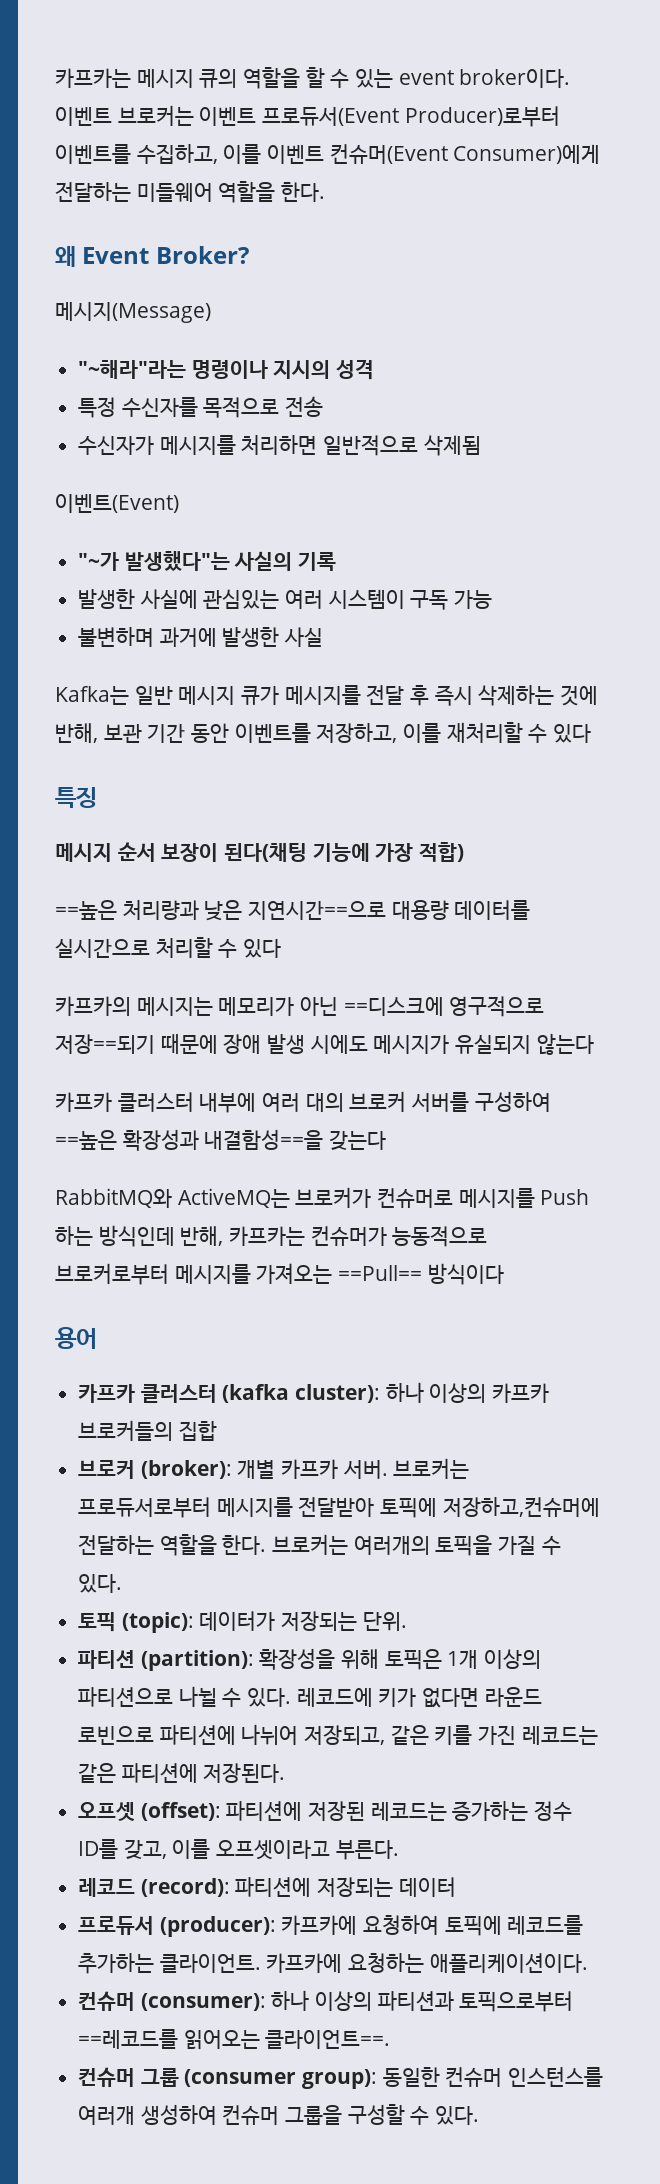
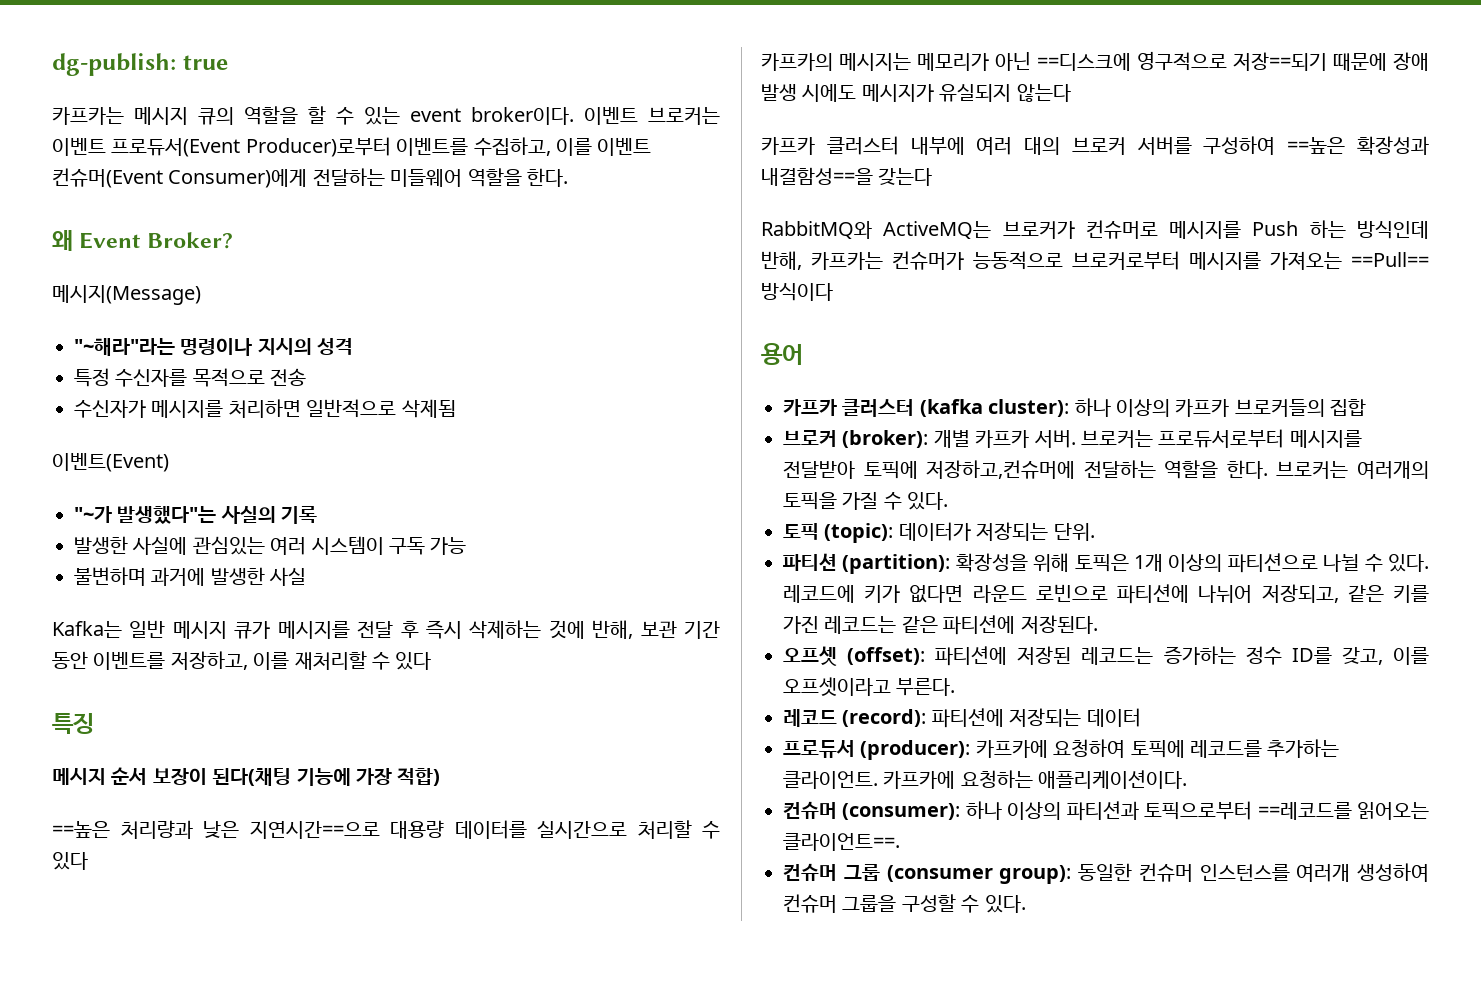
+ dg-publish: true

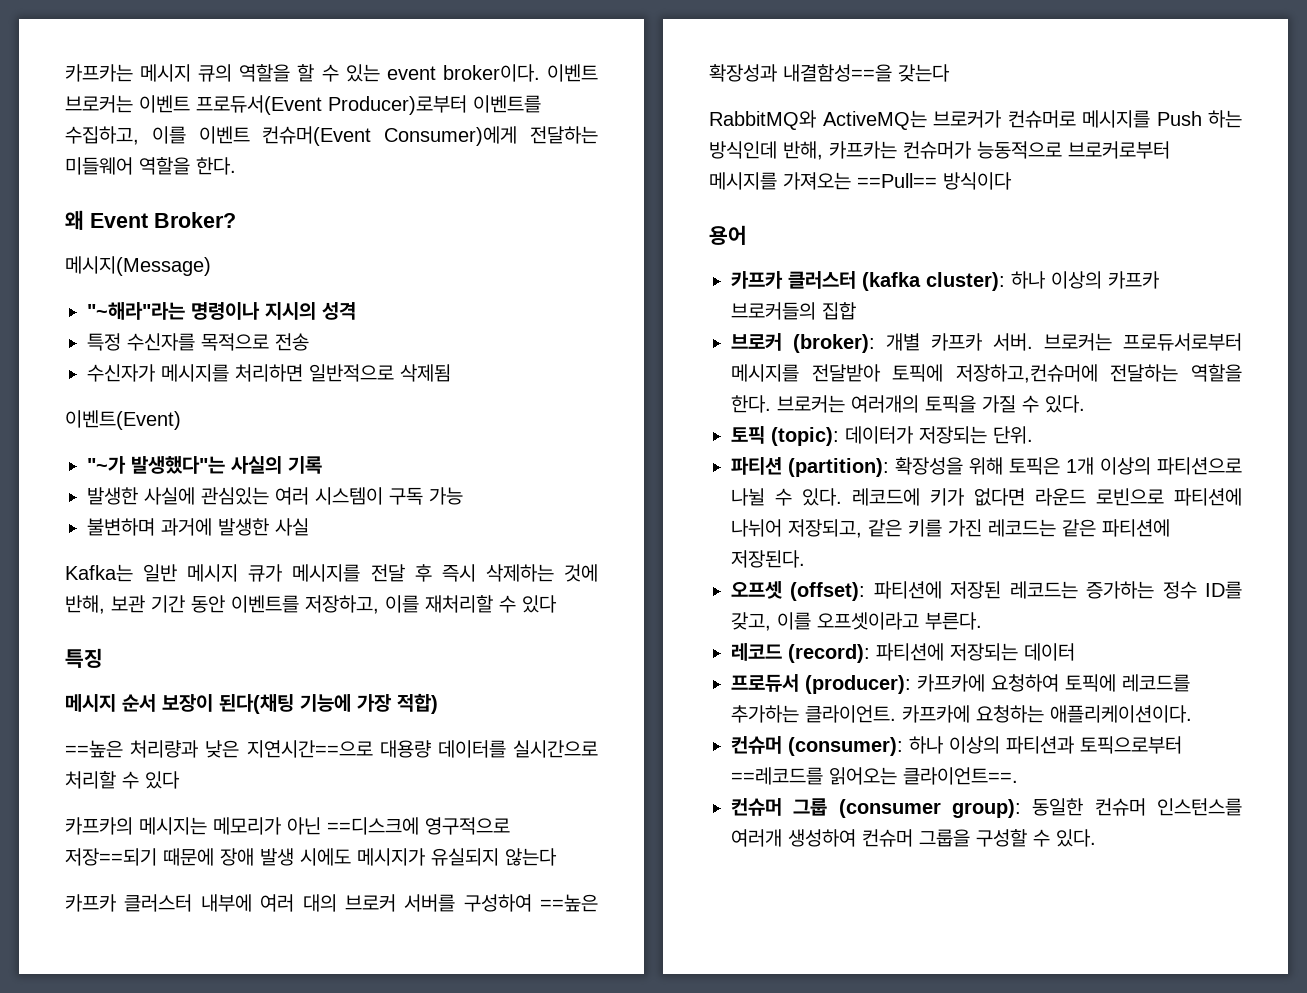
- dg-publish: true

